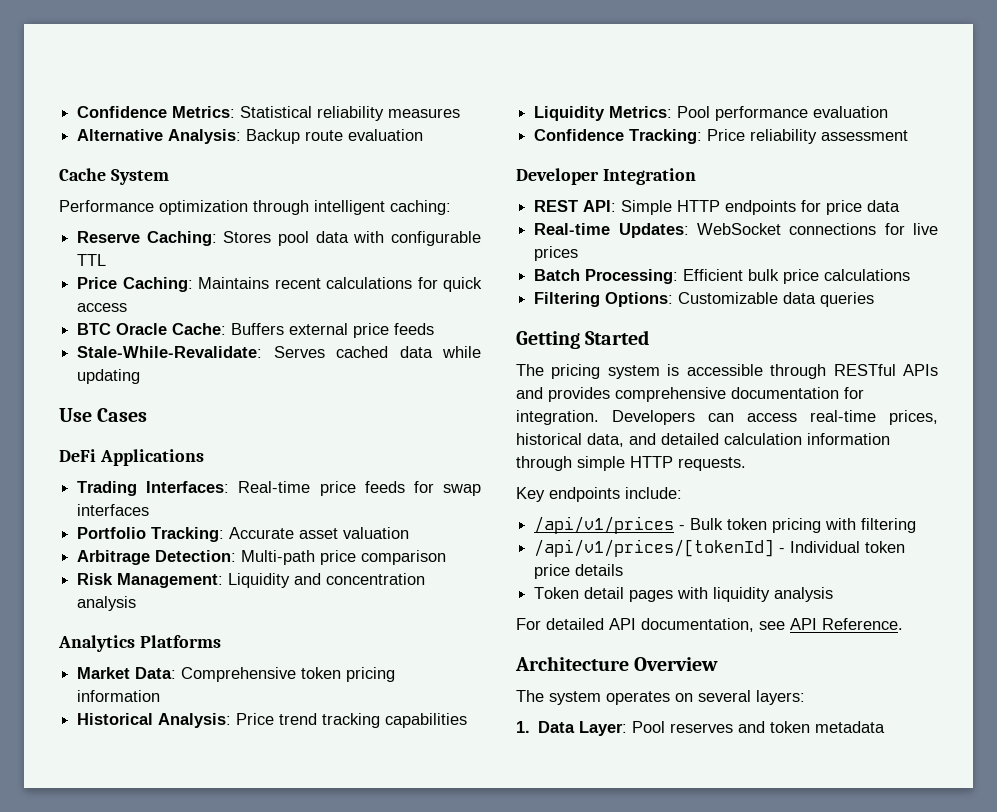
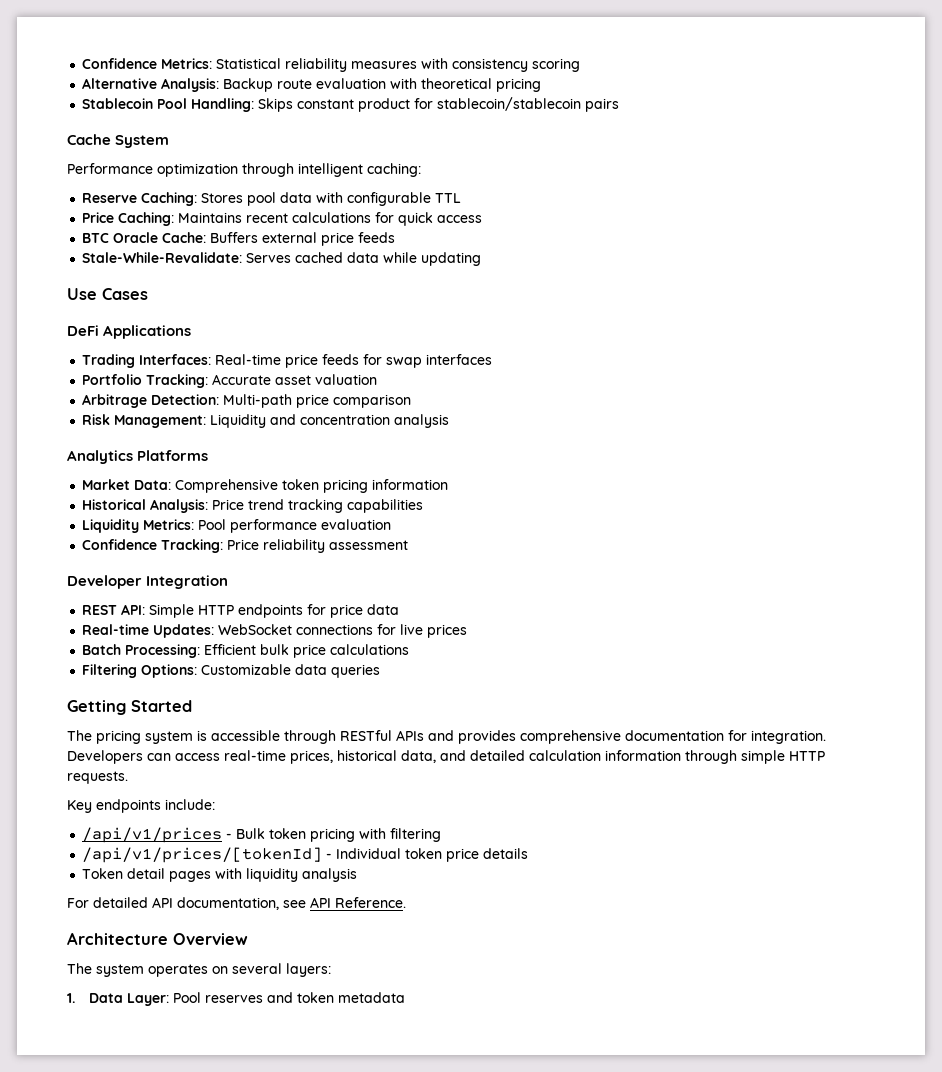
- Confidence Metrics: Statistical reliability measures
+ Confidence Metrics: Statistical reliability measures with consistency scoring
- Alternative Analysis: Backup route evaluation
+ Alternative Analysis: Backup route evaluation with theoretical pricing
+ Stablecoin Pool Handling: Skips constant product for stablecoin/stablecoin pairs

